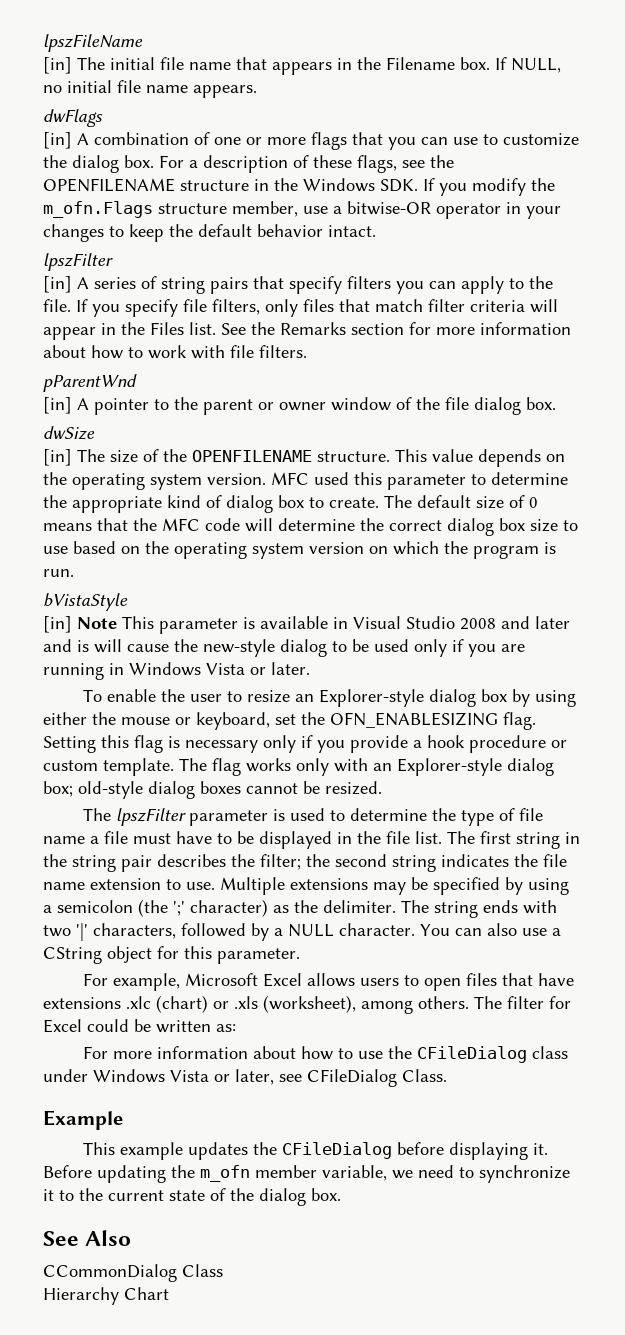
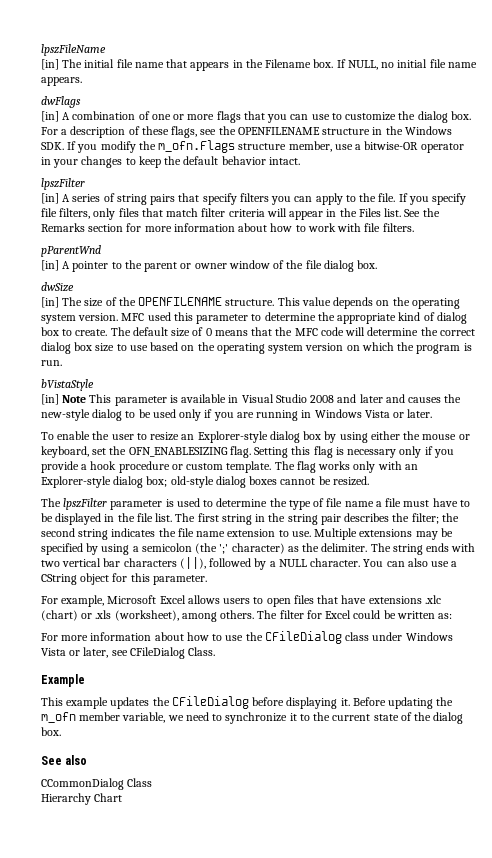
- [in] Note This parameter is available in Visual Studio 2008 and later and is will cause the new-style dialog to be used only if you are running in Windows Vista or later.
+ [in] Note This parameter is available in Visual Studio 2008 and later and causes the new-style dialog to be used only if you are running in Windows Vista or later.
- The string ends with two '|' characters, followed by a NULL character.
+ The string ends with two vertical bar characters (||), followed by a NULL character.
- See Also
+ See also

